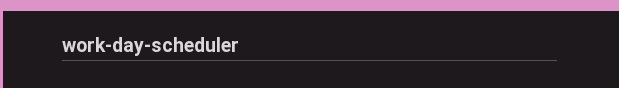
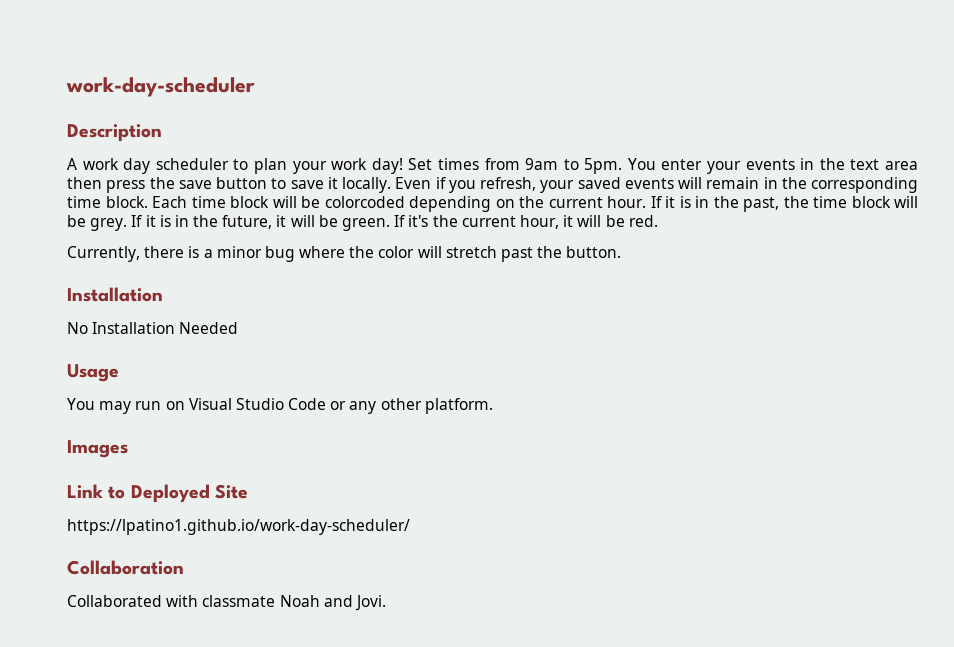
+ Description
+ A work day scheduler to plan your work day! Set times from 9am to 5pm. You enter your events in the text area then press the save button to save it locally. Even if you refresh, your saved events will remain in the corresponding time block. Each time block will be colorcoded depending on the current hour. If it is in the past, the time block will be grey. If it is in the future, it will be green. If it's the current hour, it will be red.
+ Currently, there is a minor bug where the color will stretch past the button.
+ Installation
+ No Installation Needed
+ Usage
+ You may run on Visual Studio Code or any other platform.
+ Images
+ Link to Deployed Site
+ https://lpatino1.github.io/work-day-scheduler/
+ Collaboration
+ Collaborated with classmate Noah and Jovi.

